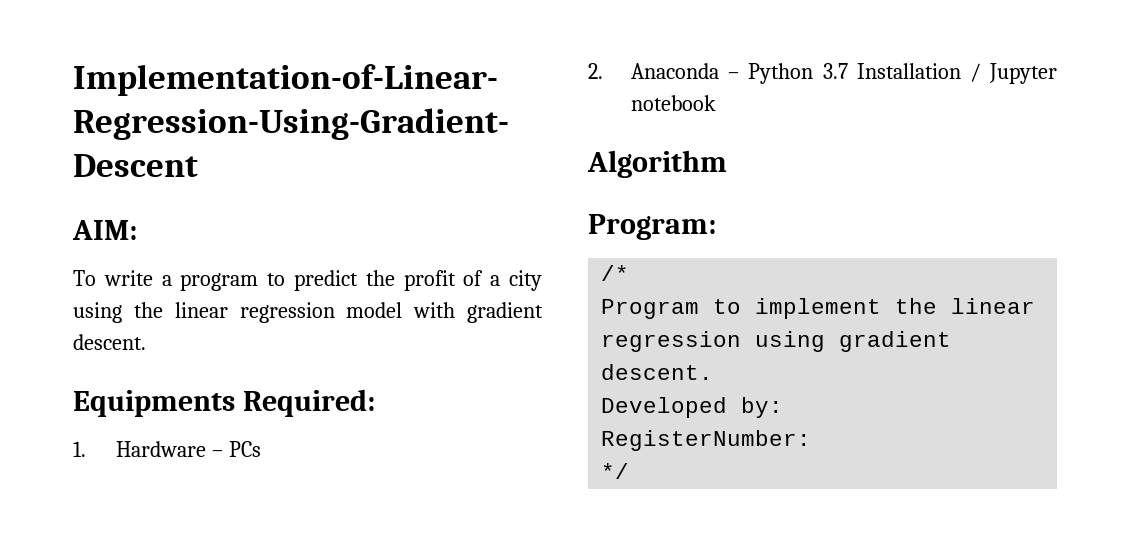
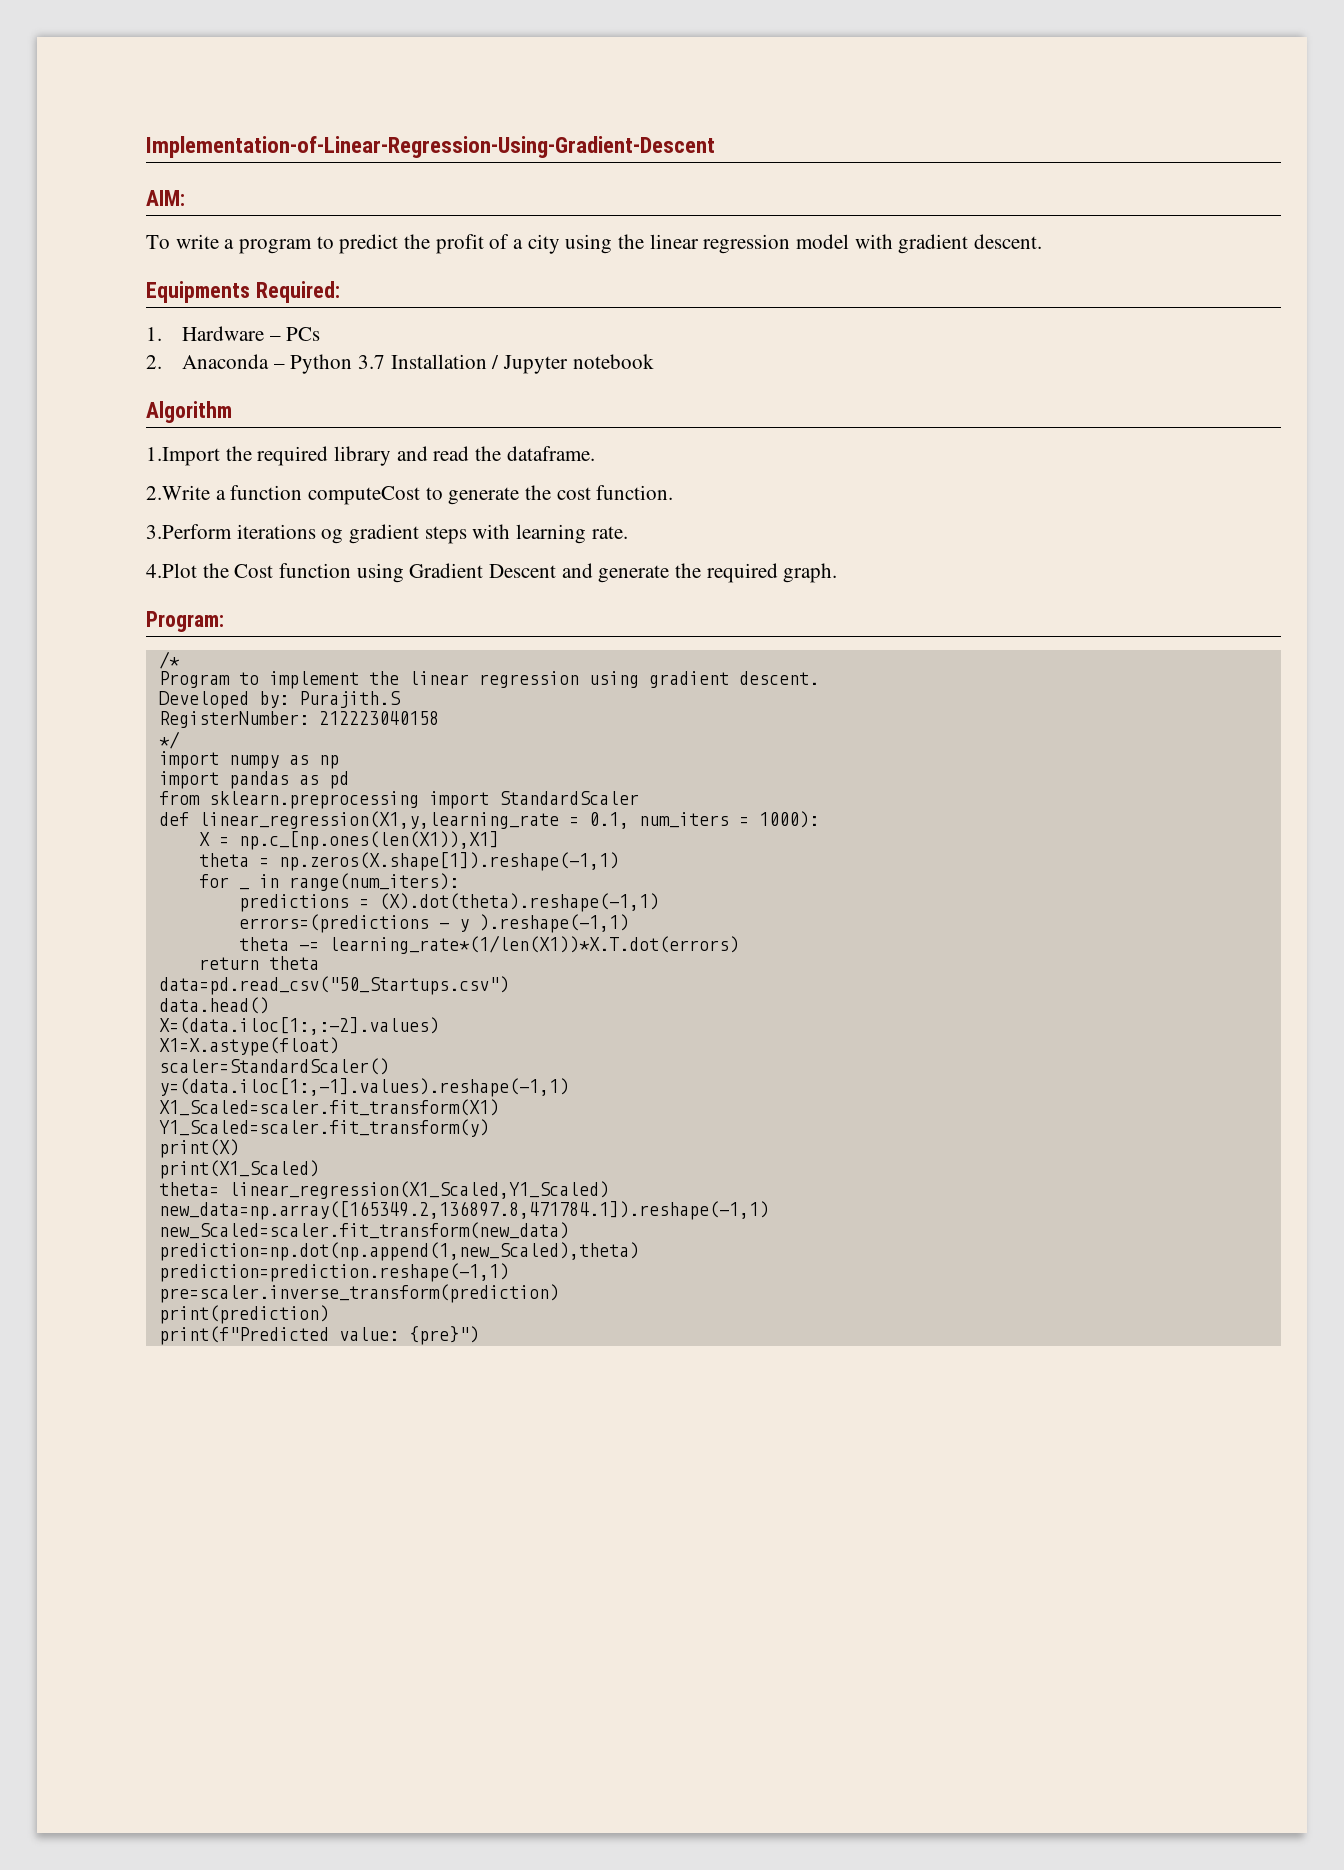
+ 1.Import the required library and read the dataframe.
+ 2.Write a function computeCost to generate the cost function.
+ 3.Perform iterations og gradient steps with learning rate.
+ 4.Plot the Cost function using Gradient Descent and generate the required graph.
- Developed by:
+ Developed by: Purajith.S
- RegisterNumber:
+ RegisterNumber: 212223040158
+ import numpy as np
+ import pandas as pd
+ from sklearn.preprocessing import StandardScaler
+ def linear_regression(X1,y,learning_rate = 0.1, num_iters = 1000):
+ X = np.c_[np.ones(len(X1)),X1]
+ theta = np.zeros(X.shape[1]).reshape(-1,1)
+ for _ in range(num_iters):
+ predictions = (X).dot(theta).reshape(-1,1)
+ errors=(predictions - y ).reshape(-1,1)
+ theta -= learning_rate*(1/len(X1))*X.T.dot(errors)
+ return theta
+ data=pd.read_csv("50_Startups.csv")
+ data.head()
+ X=(data.iloc[1:,:-2].values)
+ X1=X.astype(float)
+ scaler=StandardScaler()
+ y=(data.iloc[1:,-1].values).reshape(-1,1)
+ X1_Scaled=scaler.fit_transform(X1)
+ Y1_Scaled=scaler.fit_transform(y)
+ print(X)
+ print(X1_Scaled)
+ theta= linear_regression(X1_Scaled,Y1_Scaled)
+ new_data=np.array([165349.2,136897.8,471784.1]).reshape(-1,1)
+ new_Scaled=scaler.fit_transform(new_data)
+ prediction=np.dot(np.append(1,new_Scaled),theta)
+ prediction=prediction.reshape(-1,1)
+ pre=scaler.inverse_transform(prediction)
+ print(prediction)
+ print(f"Predicted value: {pre}")

